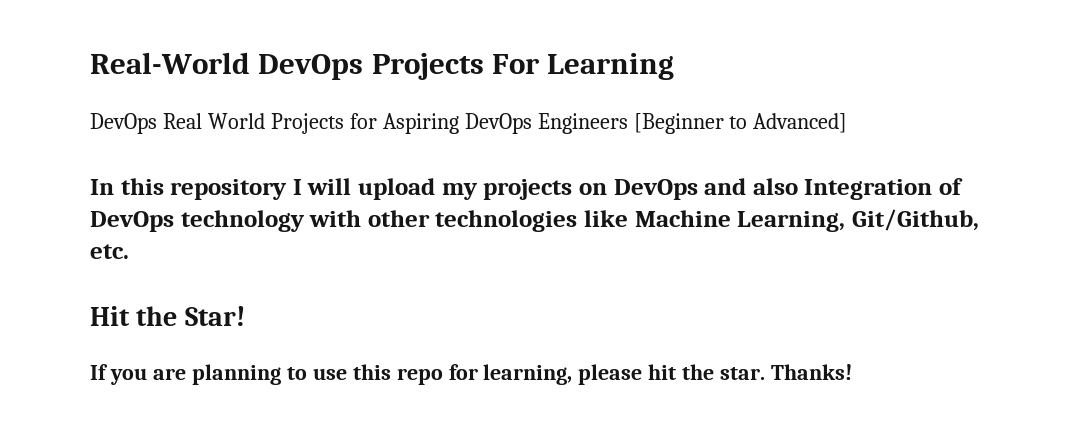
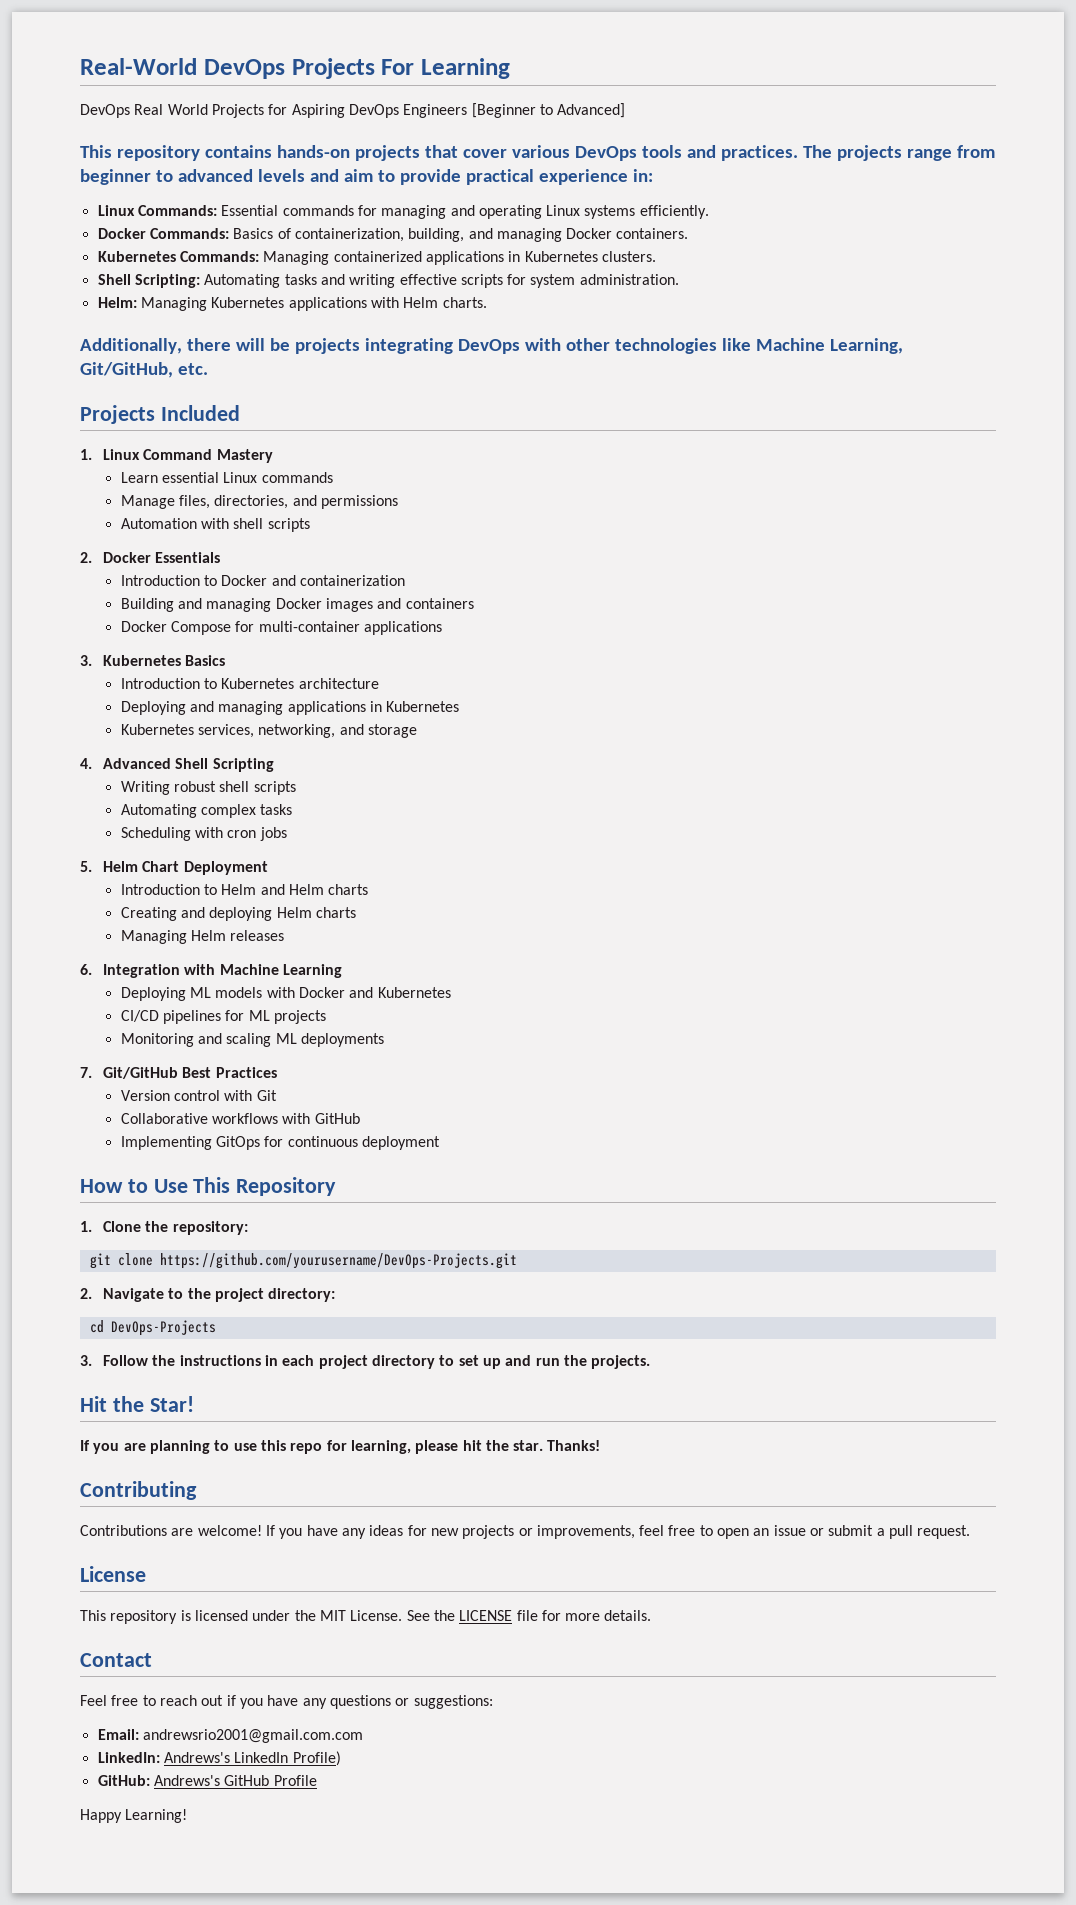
- In this repository I will upload my projects on DevOps and also Integration of DevOps technology with other technologies like Machine Learning, Git/Github, etc.
+ This repository contains hands-on projects that cover various DevOps tools and practices. The projects range from beginner to advanced levels and aim to provide practical experience in:
+ Linux Commands: Essential commands for managing and operating Linux systems efficiently.
+ Docker Commands: Basics of containerization, building, and managing Docker containers.
+ Kubernetes Commands: Managing containerized applications in Kubernetes clusters.
+ Shell Scripting: Automating tasks and writing effective scripts for system administration.
+ Helm: Managing Kubernetes applications with Helm charts.
+ Additionally, there will be projects integrating DevOps with other technologies like Machine Learning, Git/GitHub, etc.
+ Projects Included
+ 1. Linux Command Mastery
+ Learn essential Linux commands
+ Manage files, directories, and permissions
+ Automation with shell scripts
+ 2. Docker Essentials
+ Introduction to Docker and containerization
+ Building and managing Docker images and containers
+ Docker Compose for multi-container applications
+ 3. Kubernetes Basics
+ Introduction to Kubernetes architecture
+ Deploying and managing applications in Kubernetes
+ Kubernetes services, networking, and storage
+ 4. Advanced Shell Scripting
+ Writing robust shell scripts
+ Automating complex tasks
+ Scheduling with cron jobs
+ 5. Helm Chart Deployment
+ Introduction to Helm and Helm charts
+ Creating and deploying Helm charts
+ Managing Helm releases
+ 6. Integration with Machine Learning
+ Deploying ML models with Docker and Kubernetes
+ CI/CD pipelines for ML projects
+ Monitoring and scaling ML deployments
+ 7. Git/GitHub Best Practices
+ Version control with Git
+ Collaborative workflows with GitHub
+ Implementing GitOps for continuous deployment
+ How to Use This Repository
+ 1. Clone the repository:
+ git clone https://github.com/yourusername/DevOps-Projects.git
+ 2. Navigate to the project directory:
+ cd DevOps-Projects
+ 3. Follow the instructions in each project directory to set up and run the projects.
+ Contributing
+ Contributions are welcome! If you have any ideas for new projects or improvements, feel free to open an issue or submit a pull request.
+ License
+ This repository is licensed under the MIT License. See the LICENSE file for more details.
+ Contact
+ Feel free to reach out if you have any questions or suggestions:
+ Email: andrewsrio2001@gmail.com.com
+ LinkedIn: Andrews's LinkedIn Profile)
+ GitHub: Andrews's GitHub Profile
+ Happy Learning!

